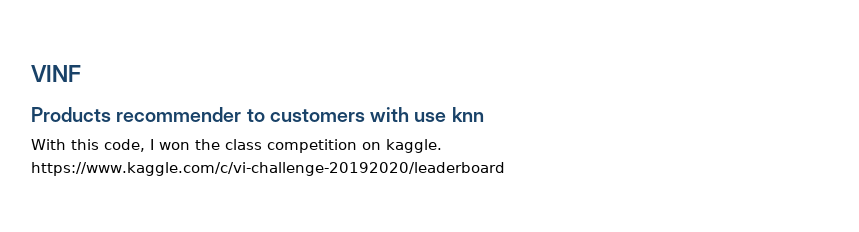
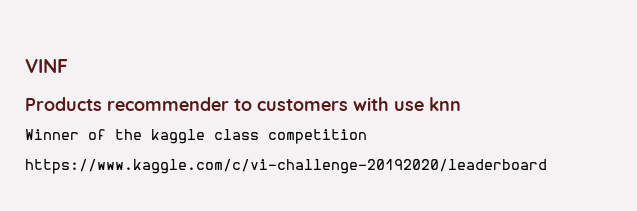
- With this code, I won the class competition on kaggle.
+ Winner of the kaggle class competition

